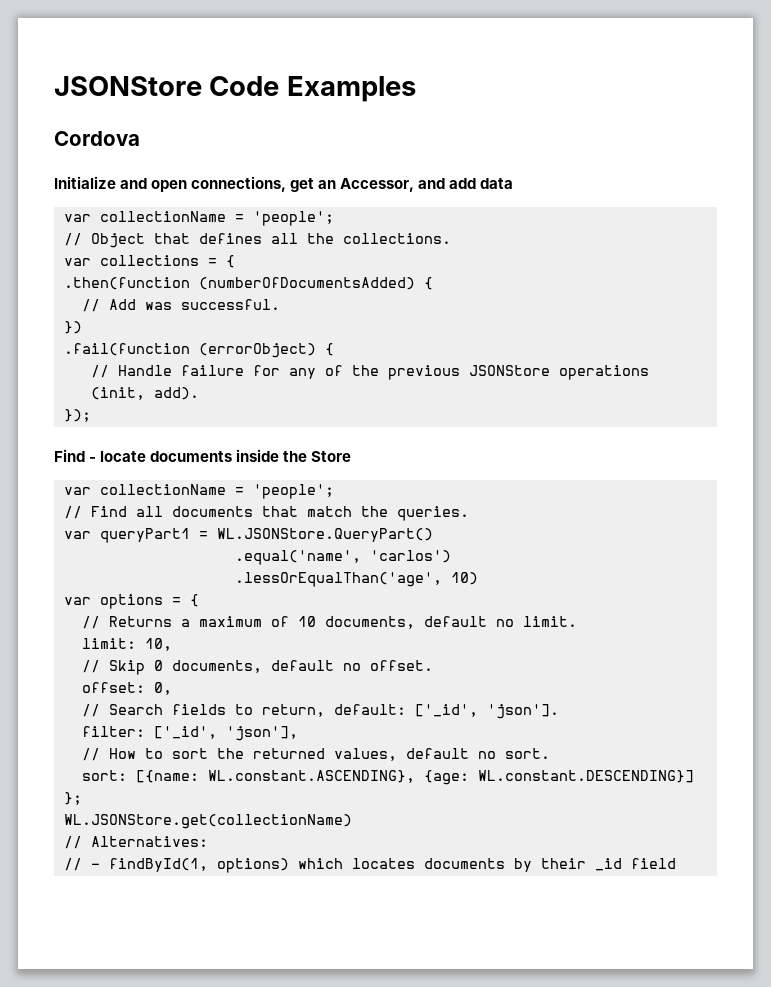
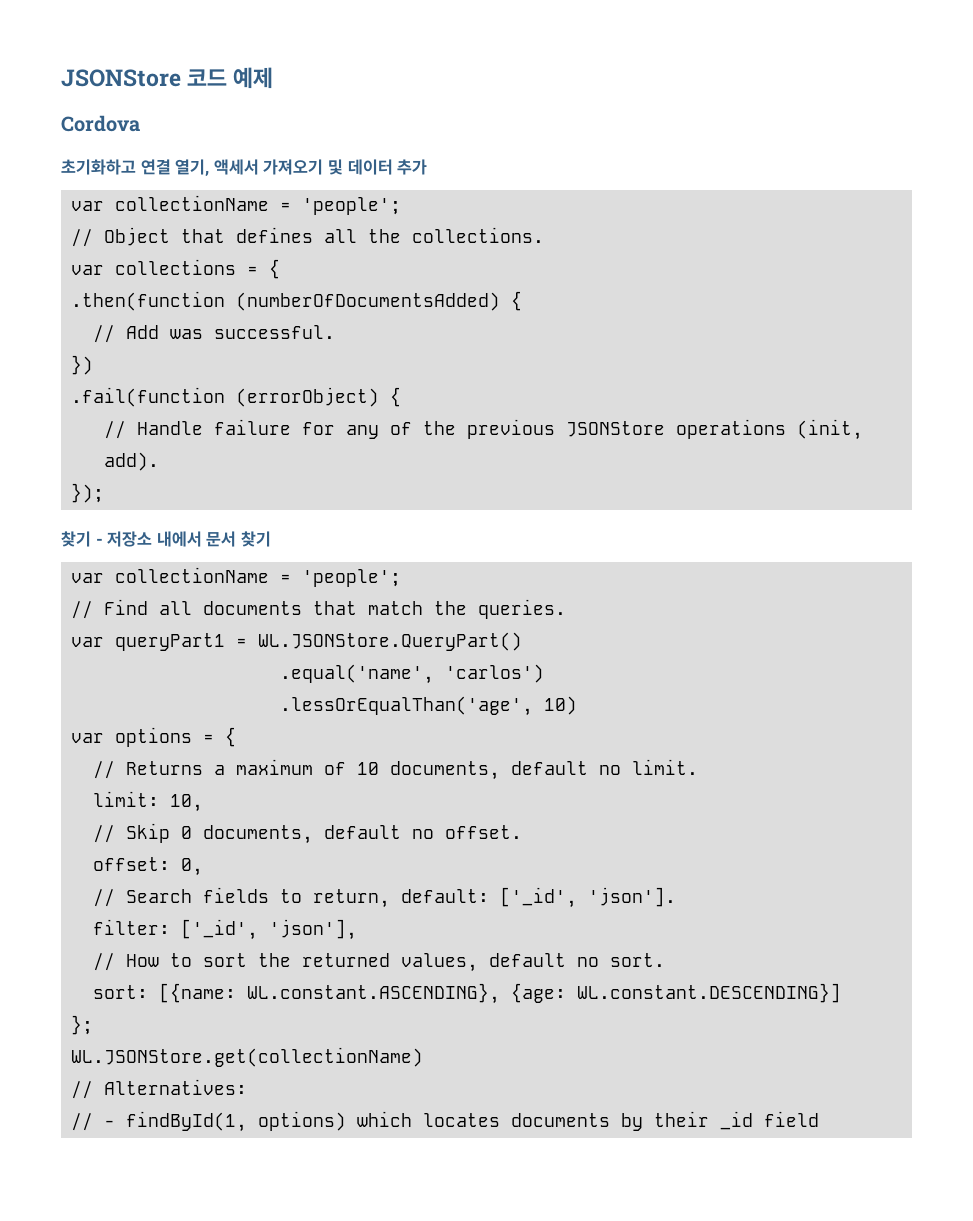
- JSONStore Code Examples
+ JSONStore 코드 예제
- Initialize and open connections, get an Accessor, and add data
+ 초기화하고 연결 열기, 액세서 가져오기 및 데이터 추가
- Find - locate documents inside the Store
+ 찾기 - 저장소 내에서 문서 찾기

